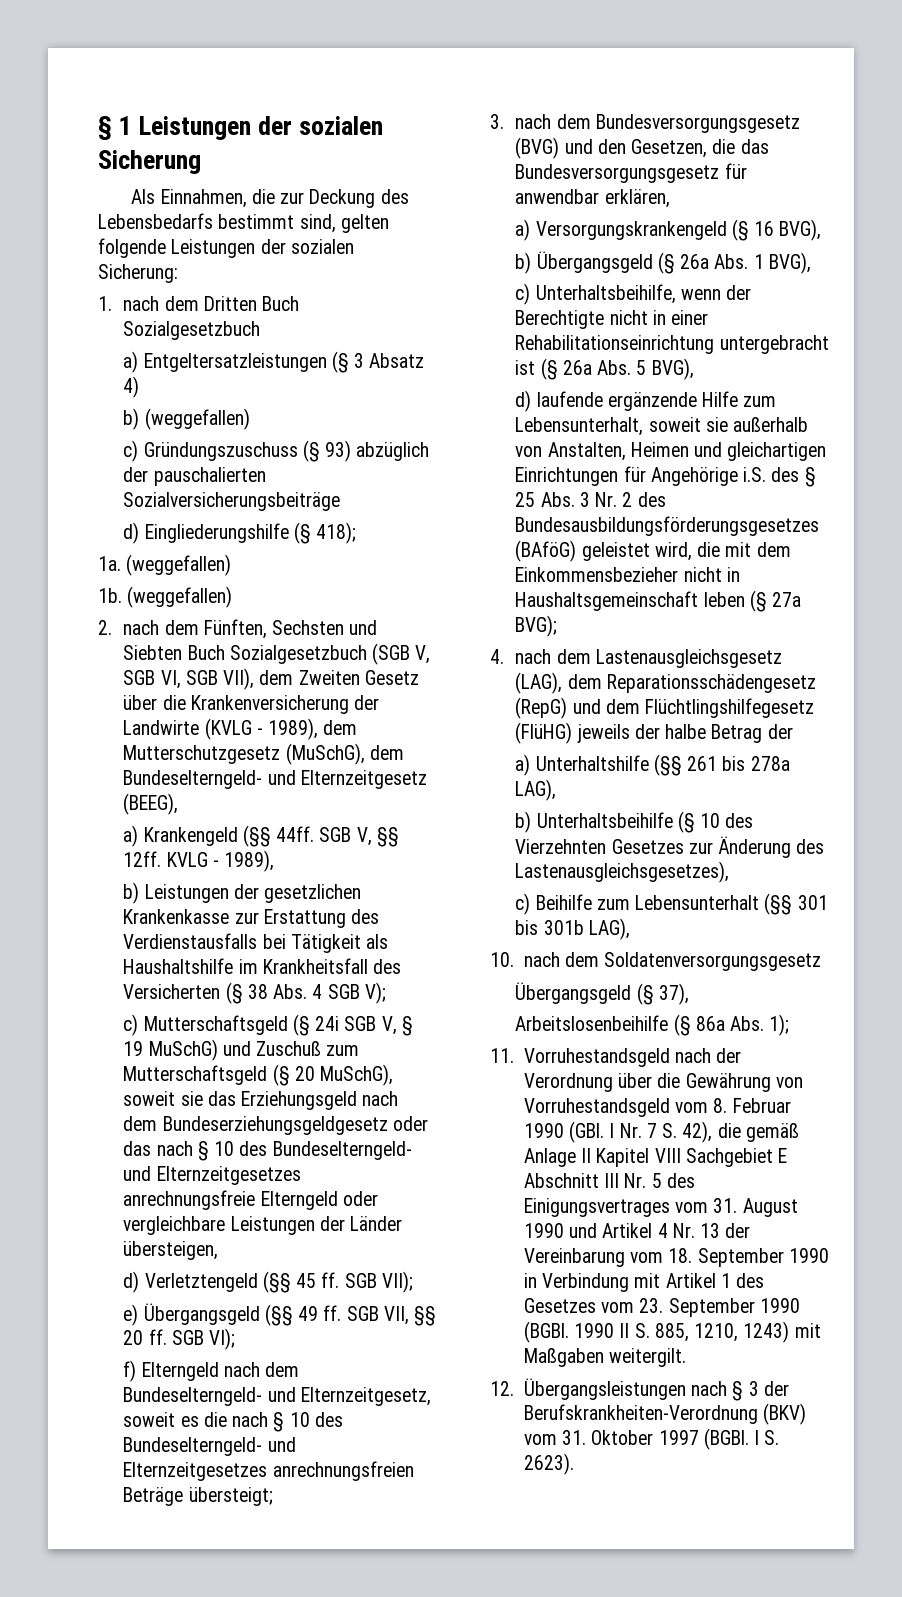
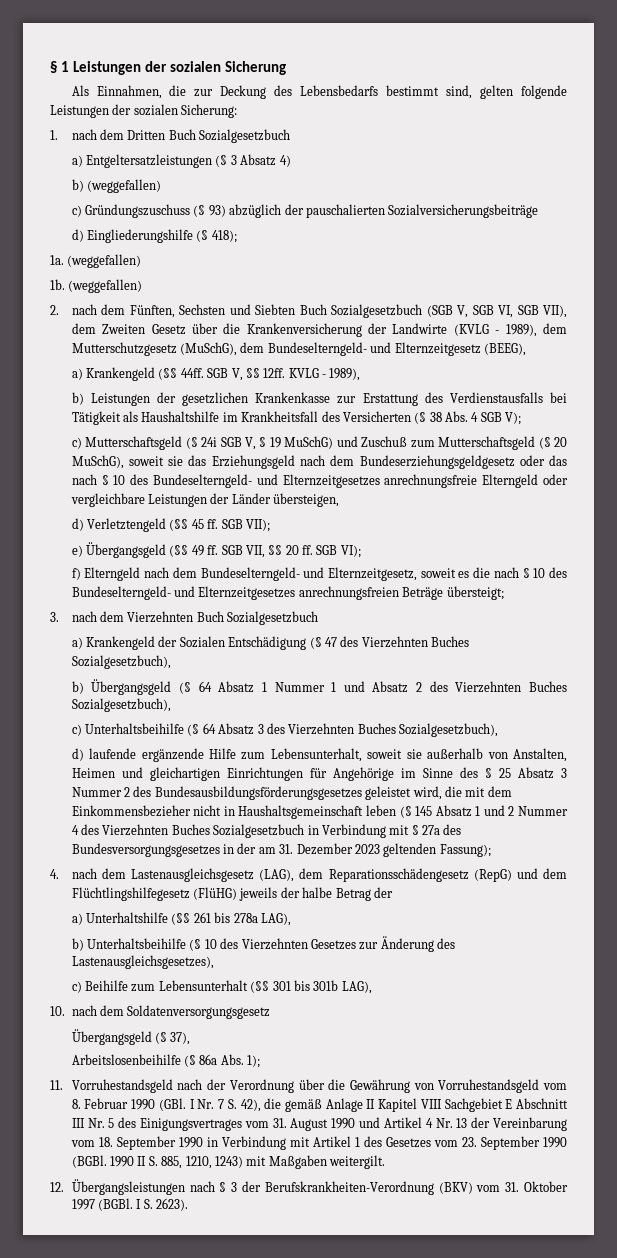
- 3. nach dem Bundesversorgungsgesetz (BVG) und den Gesetzen, die das Bundesversorgungsgesetz für anwendbar erklären,
- a) Versorgungskrankengeld (§ 16 BVG),
- b) Übergangsgeld (§ 26a Abs. 1 BVG),
- c) Unterhaltsbeihilfe, wenn der Berechtigte nicht in einer Rehabilitationseinrichtung untergebracht ist (§ 26a Abs. 5 BVG),
+ 3. nach dem Vierzehnten Buch Sozialgesetzbuch
+ a) Krankengeld der Sozialen Entschädigung (§ 47 des Vierzehnten Buches Sozialgesetzbuch),
+ b) Übergangsgeld (§ 64 Absatz 1 Nummer 1 und Absatz 2 des Vierzehnten Buches Sozialgesetzbuch),
+ c) Unterhaltsbeihilfe (§ 64 Absatz 3 des Vierzehnten Buches Sozialgesetzbuch),
- d) laufende ergänzende Hilfe zum Lebensunterhalt, soweit sie außerhalb von Anstalten, Heimen und gleichartigen Einrichtungen für Angehörige i.S. des § 25 Abs. 3 Nr. 2 des Bundesausbildungsförderungsgesetzes (BAföG) geleistet wird, die mit dem Einkommensbezieher nicht in Haushaltsgemeinschaft leben (§ 27a BVG);
+ d) laufende ergänzende Hilfe zum Lebensunterhalt, soweit sie außerhalb von Anstalten, Heimen und gleichartigen Einrichtungen für Angehörige im Sinne des § 25 Absatz 3 Nummer 2 des Bundesausbildungsförderungsgesetzes geleistet wird, die mit dem Einkommensbezieher nicht in Haushaltsgemeinschaft leben (§ 145 Absatz 1 und 2 Nummer 4 des Vierzehnten Buches Sozialgesetzbuch in Verbindung mit § 27a des Bundesversorgungsgesetzes in der am 31. Dezember 2023 geltenden Fassung);

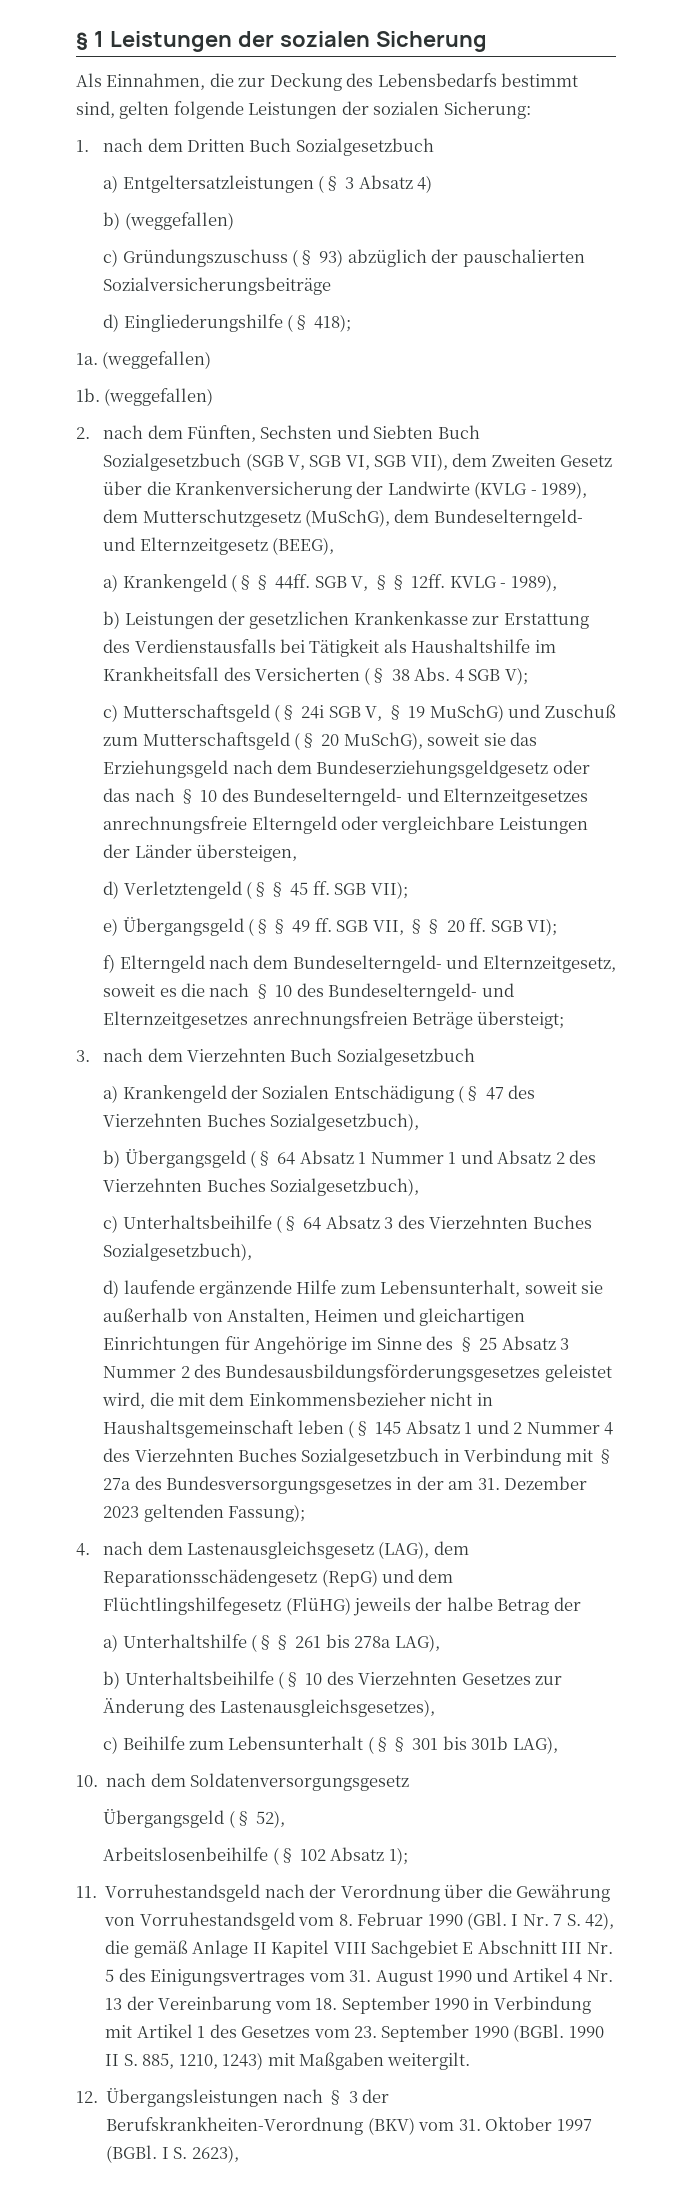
- Übergangsgeld (§ 37),
+ Übergangsgeld (§ 52),
- Arbeitslosenbeihilfe (§ 86a Abs. 1);
+ Arbeitslosenbeihilfe (§ 102 Absatz 1);
- I S. 2623).
+ I S. 2623),

